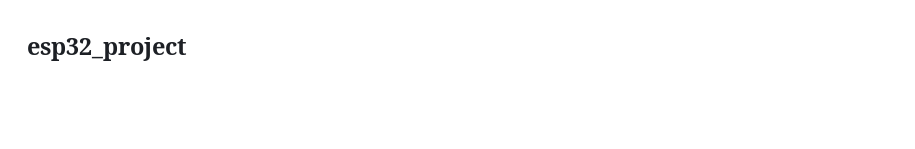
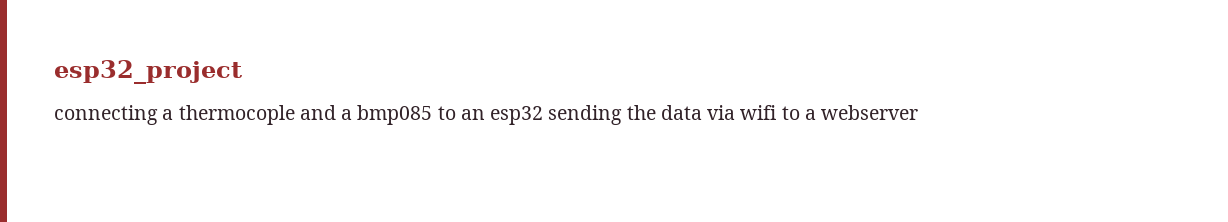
+ connecting a thermocople and a bmp085 to an esp32 sending the data via wifi to a webserver

